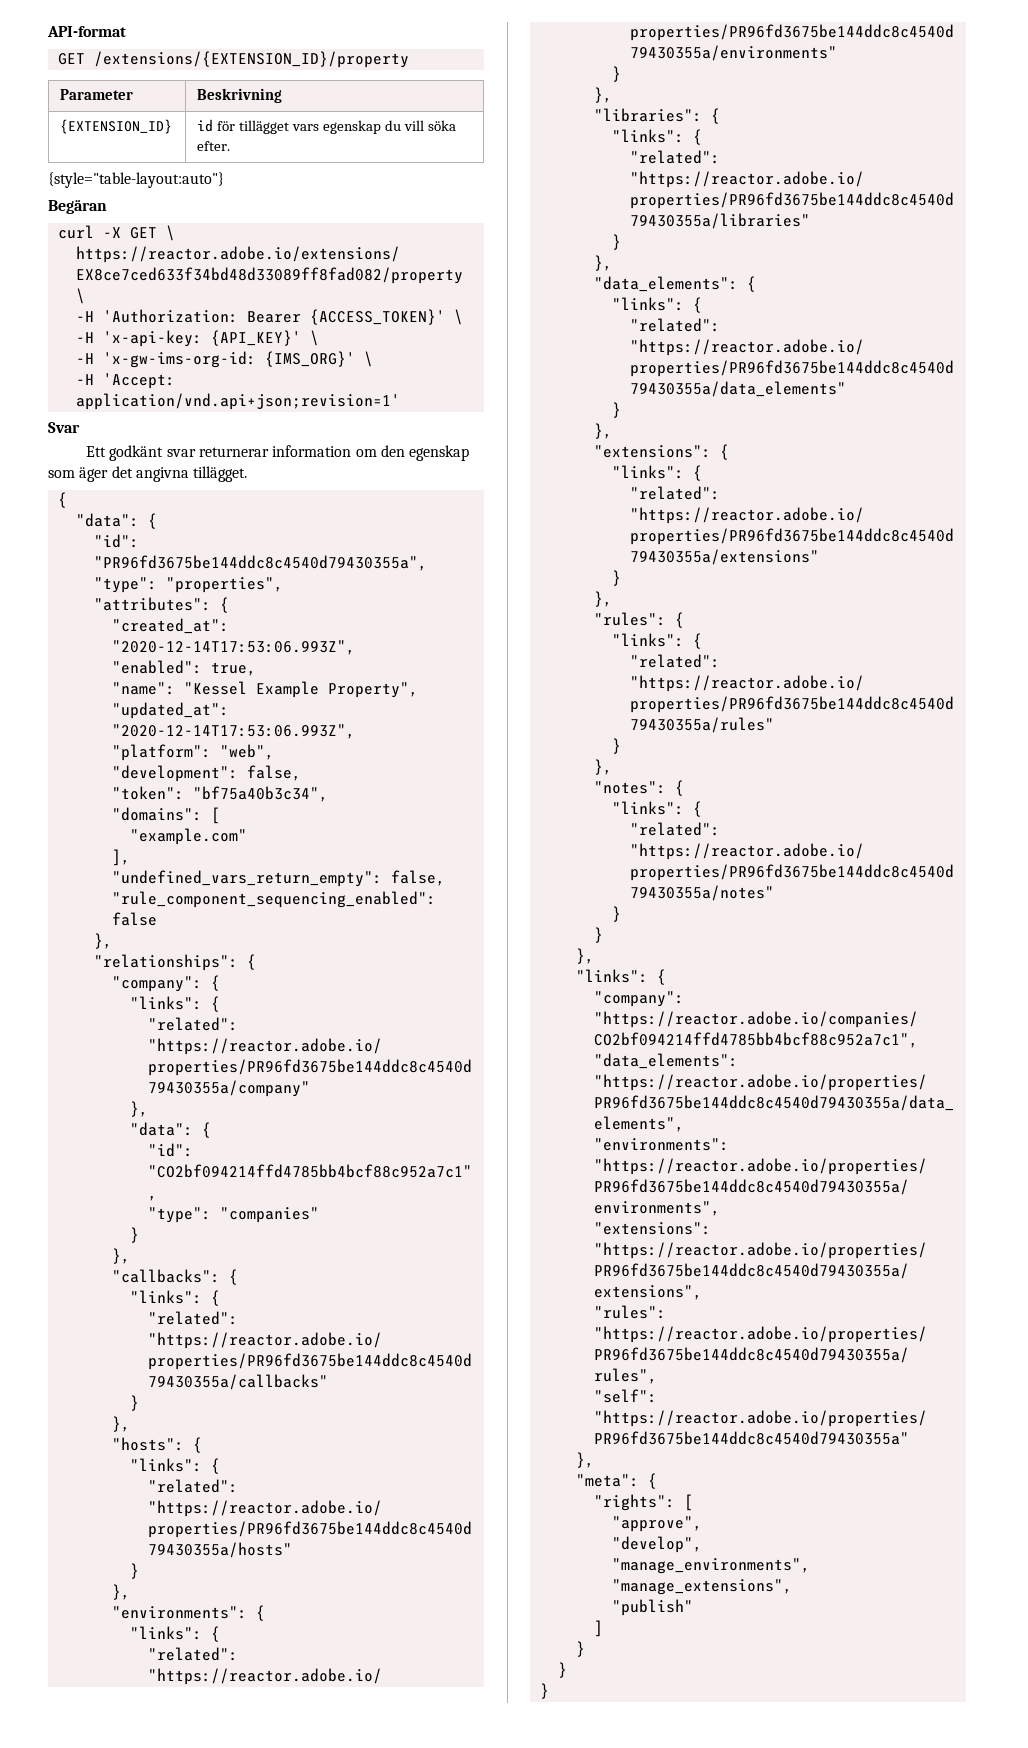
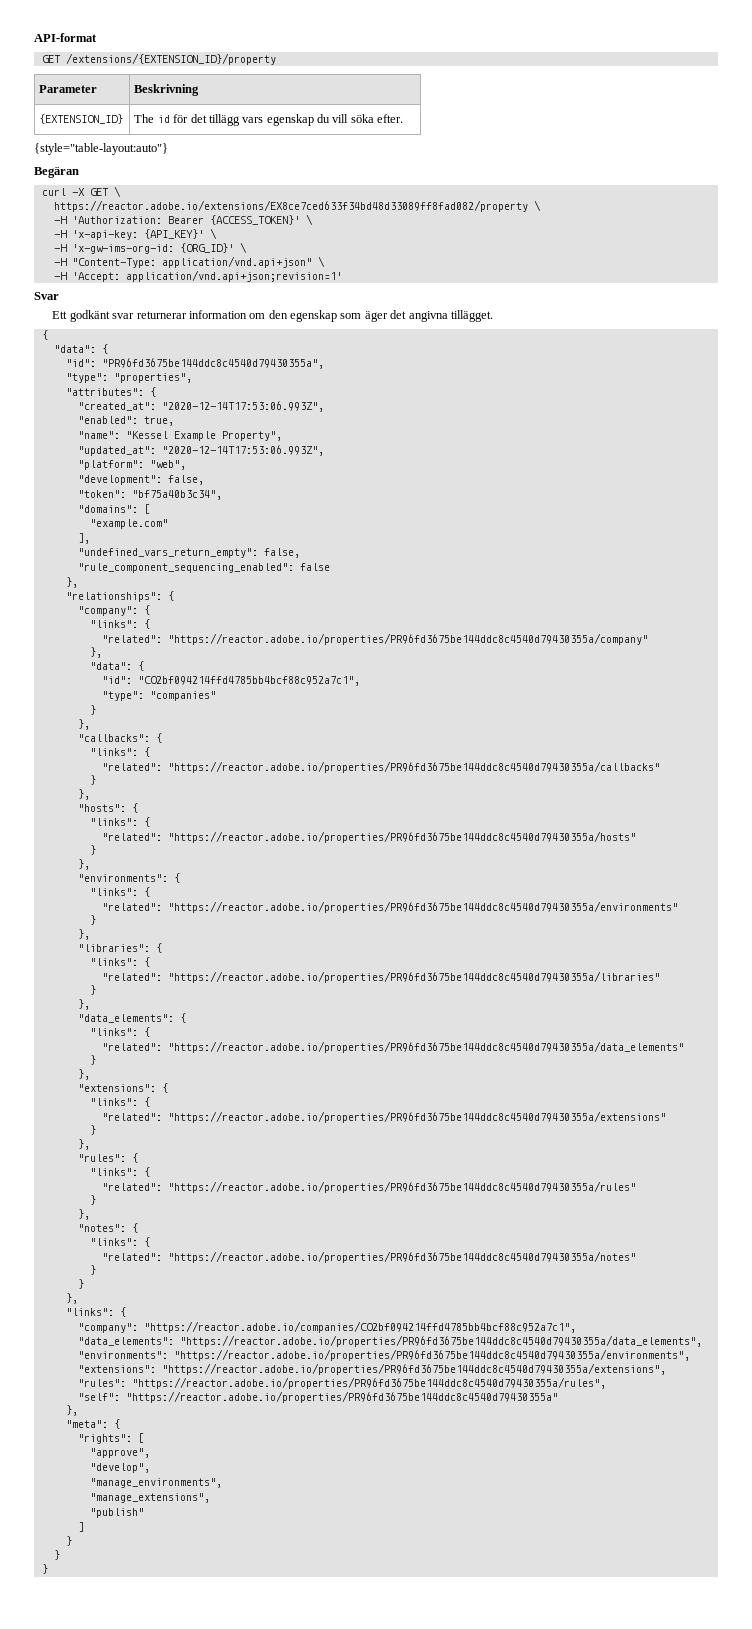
- {EXTENSION_ID} | id för tillägget vars egenskap du vill söka efter.
+ {EXTENSION_ID} | The id för det tillägg vars egenskap du vill söka efter.
- -H 'x-gw-ims-org-id: {IMS_ORG}' \
+ -H 'x-gw-ims-org-id: {ORG_ID}' \
+ -H "Content-Type: application/vnd.api+json" \

